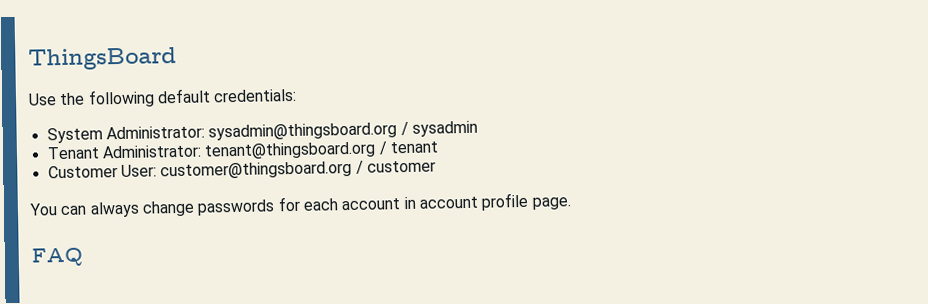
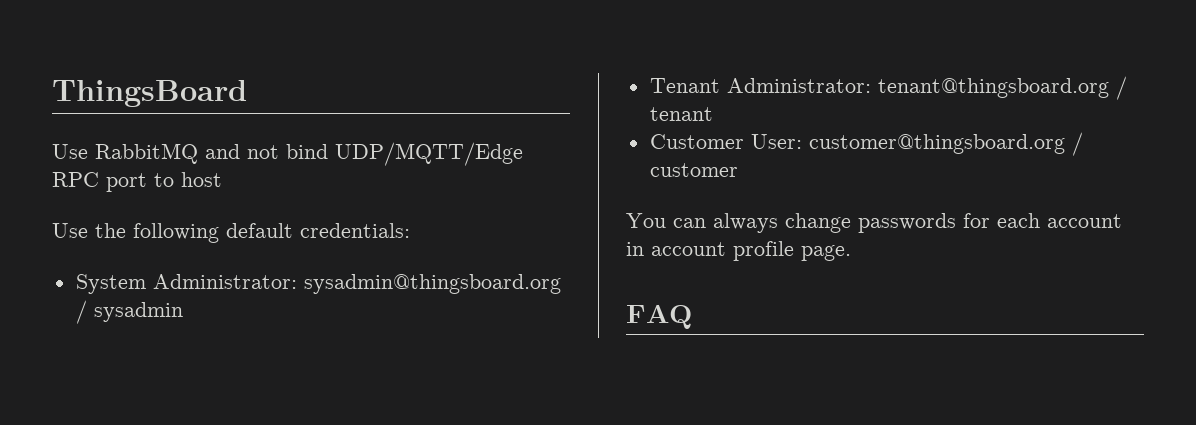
+ Use RabbitMQ and not bind UDP/MQTT/Edge RPC port to host

